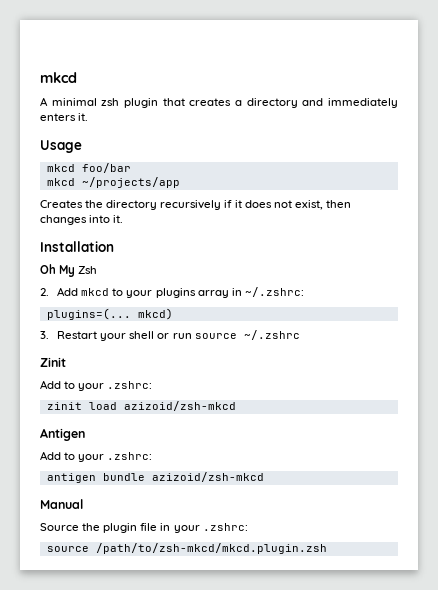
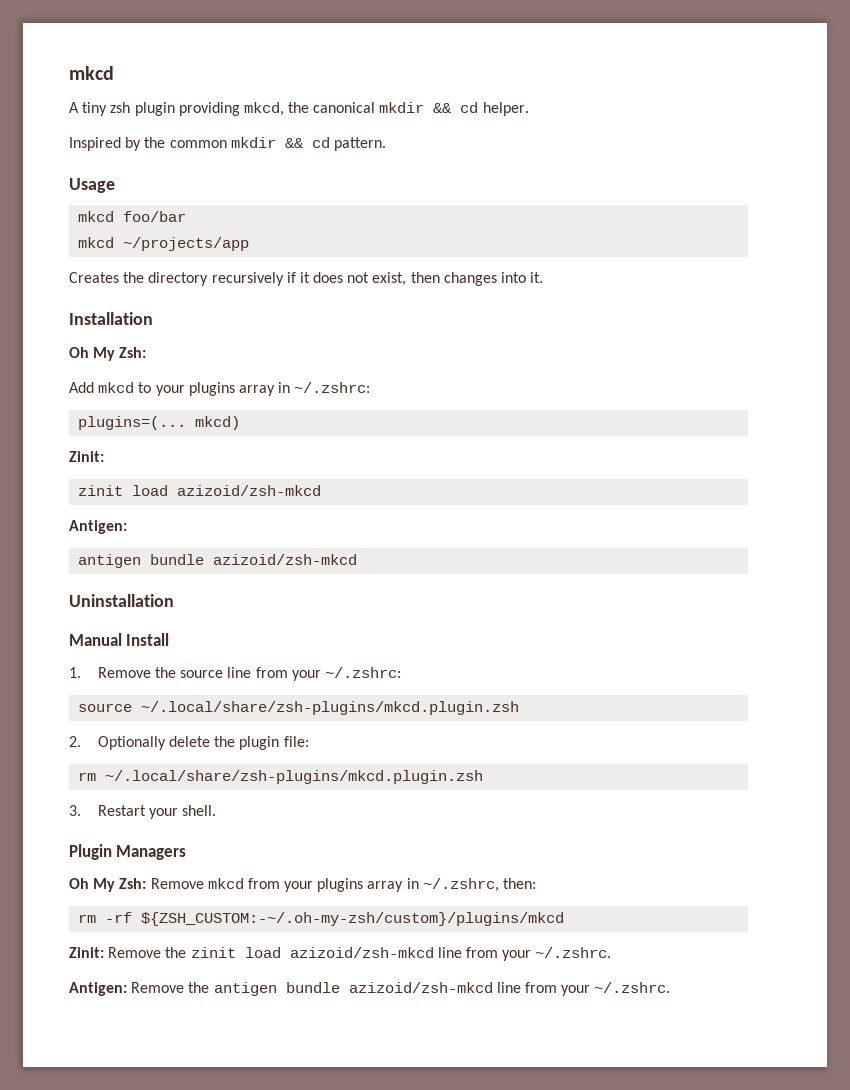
- A minimal zsh plugin that creates a directory and immediately enters it.
+ A tiny zsh plugin providing mkcd, the canonical mkdir && cd helper.
+ Inspired by the common mkdir && cd pattern.
  Installation
- Oh My Zsh
- 2. Add mkcd to your plugins array in ~/.zshrc:
+ Oh My Zsh:
+ Add mkcd to your plugins array in ~/.zshrc:
  plugins=(... mkcd)
- 3. Restart your shell or run source ~/.zshrc
- Zinit
- Add to your .zshrc:
+ Zinit:
  zinit load azizoid/zsh-mkcd
- Antigen
- Add to your .zshrc:
+ Antigen:
  antigen bundle azizoid/zsh-mkcd
+ Uninstallation
- Manual
- Source the plugin file in your .zshrc:
- source /path/to/zsh-mkcd/mkcd.plugin.zsh
+ Manual Install
+ 1. Remove the source line from your ~/.zshrc:
+ source ~/.local/share/zsh-plugins/mkcd.plugin.zsh
+ 2. Optionally delete the plugin file:
+ rm ~/.local/share/zsh-plugins/mkcd.plugin.zsh
+ 3. Restart your shell.
+ Plugin Managers
+ Oh My Zsh: Remove mkcd from your plugins array in ~/.zshrc, then:
+ rm -rf ${ZSH_CUSTOM:-~/.oh-my-zsh/custom}/plugins/mkcd
+ Zinit: Remove the zinit load azizoid/zsh-mkcd line from your ~/.zshrc.
+ Antigen: Remove the antigen bundle azizoid/zsh-mkcd line from your ~/.zshrc.

